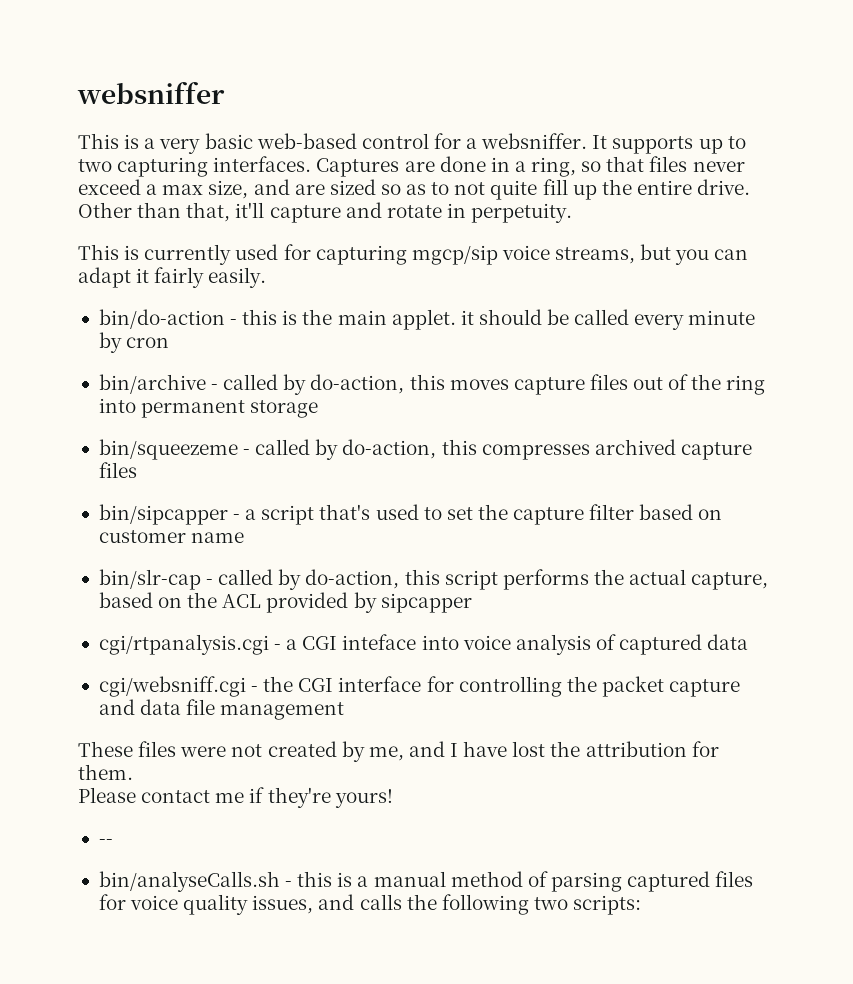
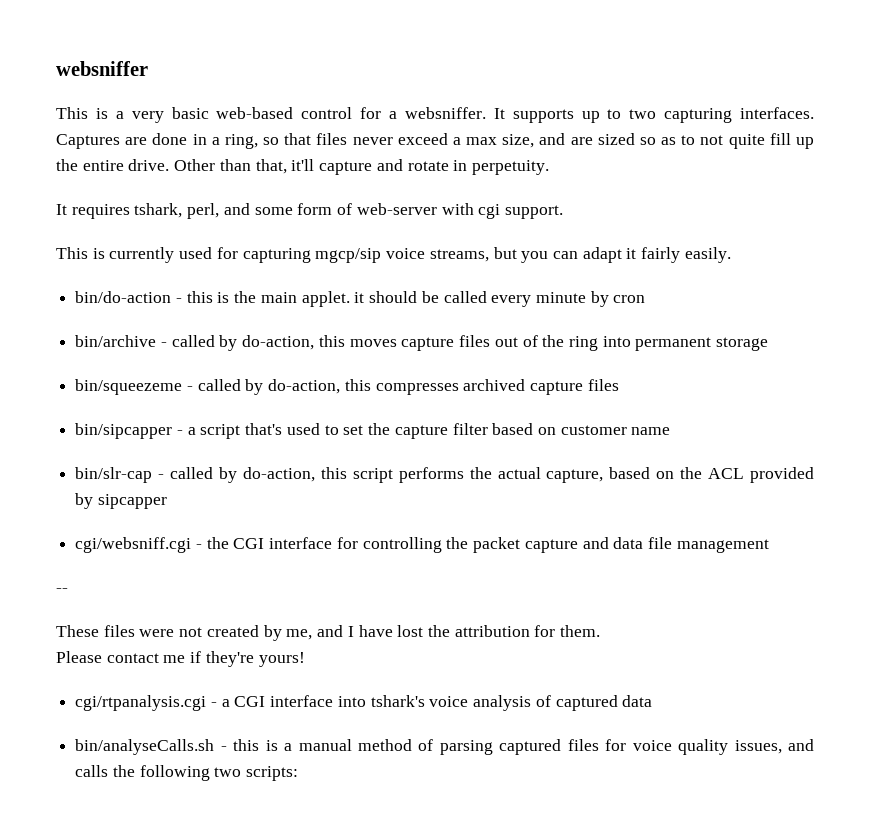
+ It requires tshark, perl, and some form of web-server with cgi support.
- cgi/rtpanalysis.cgi - a CGI inteface into voice analysis of captured data
+ --
- --
+ cgi/rtpanalysis.cgi - a CGI interface into tshark's voice analysis of captured data

